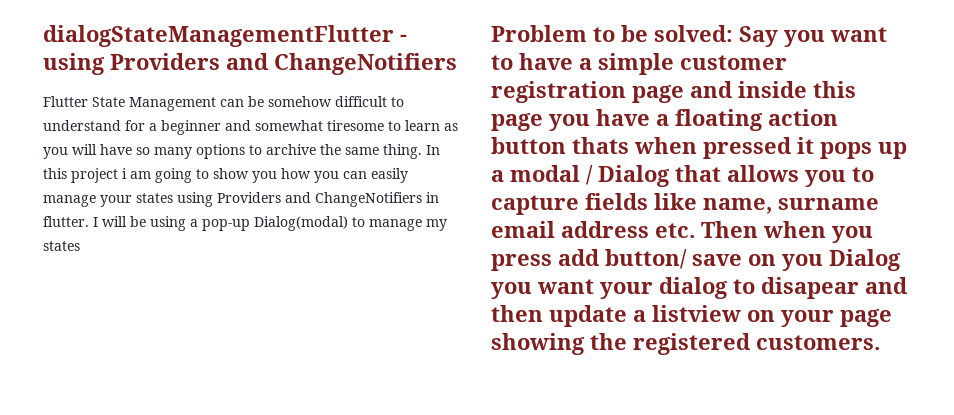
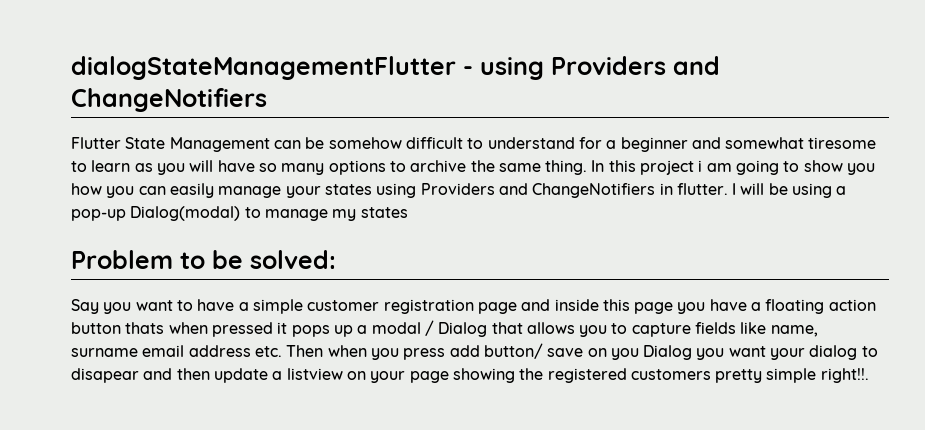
- Problem to be solved: Say you want to have a simple customer registration page and inside this page you have a floating action button thats when pressed it pops up a modal / Dialog that allows you to capture fields like name, surname email address etc. Then when you press add button/ save on you Dialog you want your dialog to disapear and then update a listview on your page showing the registered customers.
+ Problem to be solved:
+ Say you want to have a simple customer registration page and inside this page you have a floating action button thats when pressed it pops up a modal / Dialog that allows you to capture fields like name, surname email address etc. Then when you press add button/ save on you Dialog you want your dialog to disapear and then update a listview on your page showing the registered customers pretty simple right!!.

